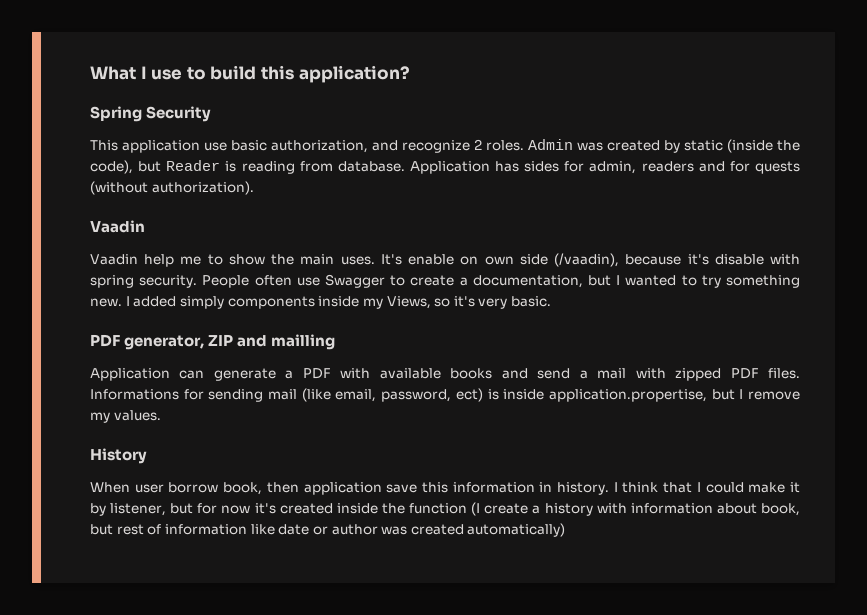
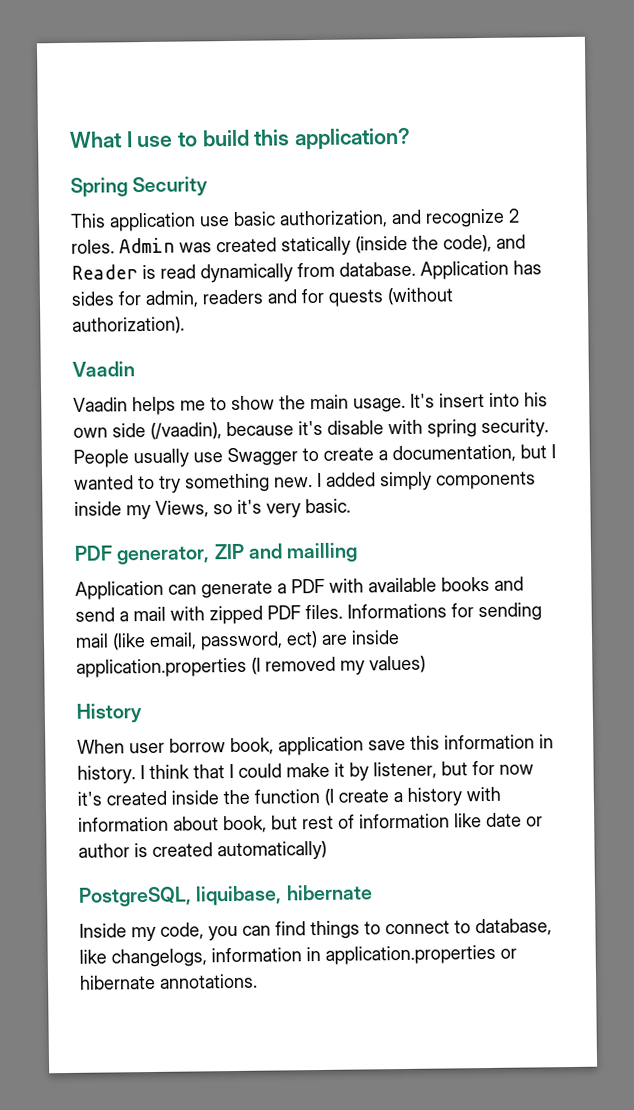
- Admin was created by static (inside the code), but Reader is reading from database.
+ Admin was created statically (inside the code), and Reader is read dynamically from database.
- Vaadin help me to show the main uses. It's enable on own side (/vaadin), because it's disable with spring security.
+ Vaadin helps me to show the main usage. It's insert into his own side (/vaadin), because it's disable with spring security.
- People often use Swagger to create a documentation, but I wanted to try something new.
+ People usually use Swagger to create a documentation, but I wanted to try something new.
- Informations for sending mail (like email, password, ect) is inside application.propertise, but I remove my values.
+ Informations for sending mail (like email, password, ect) are inside application.properties (I removed my values)
- When user borrow book, then application save this information in history.
+ When user borrow book, application save this information in history.
- I think that I could make it by listener, but for now it's created inside the function (I create a history with information about book, but rest of information like date or author was created automatically)
+ I think that I could make it by listener, but for now it's created inside the function (I create a history with information about book, but rest of information like date or author is created automatically)
+ PostgreSQL, liquibase, hibernate
+ Inside my code, you can find things to connect to database, like changelogs, information in application.properties or hibernate annotations.

